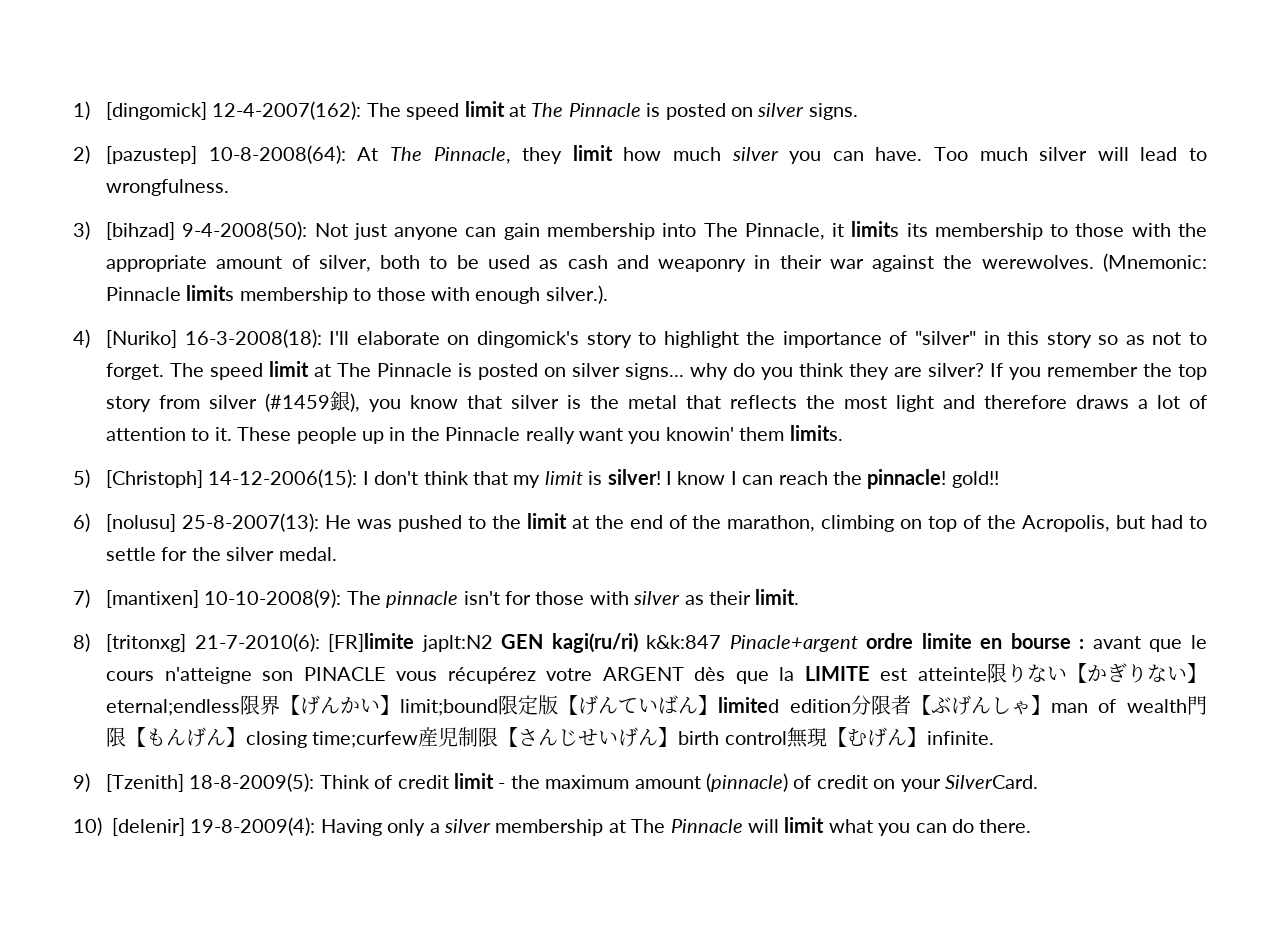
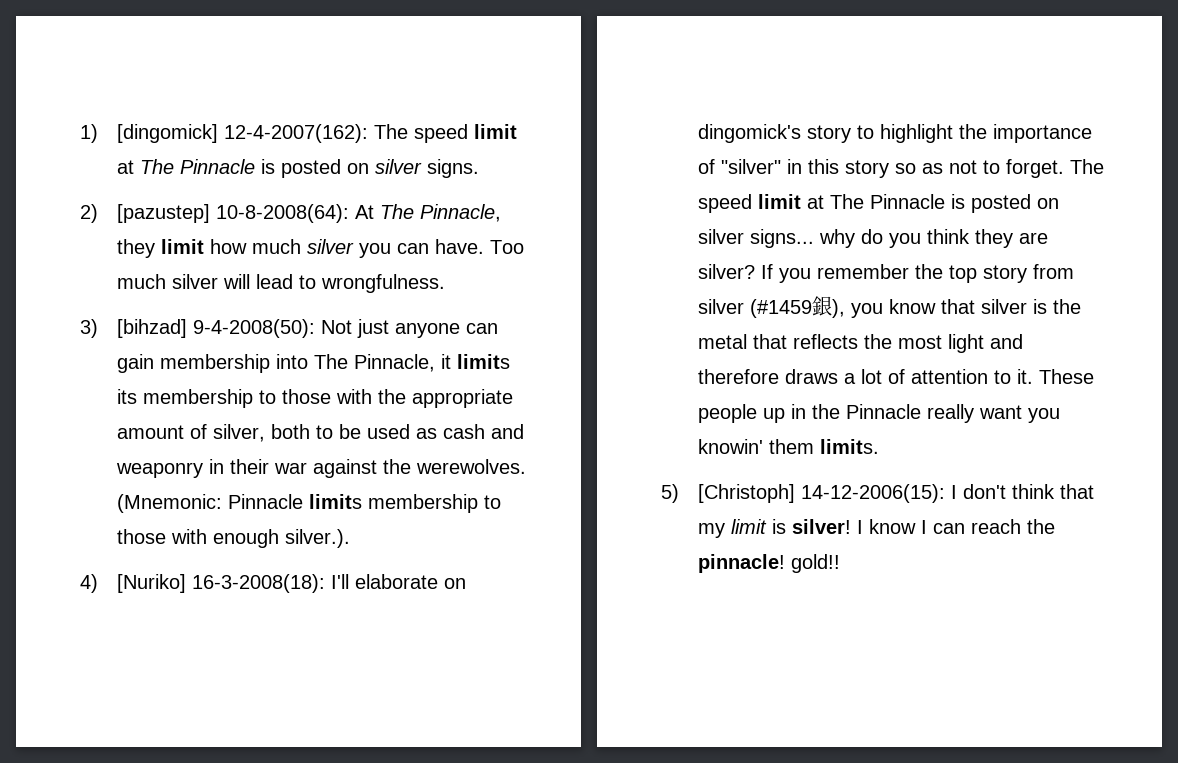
- 6) [nolusu] 25-8-2007(13): He was pushed to the limit at the end of the marathon, climbing on top of the Acropolis, but had to settle for the silver medal.
- 7) [mantixen] 10-10-2008(9): The pinnacle isn't for those with silver as their limit.
- 8) [tritonxg] 21-7-2010(6): [FR]limite japlt:N2 GEN kagi(ru/ri) k&k:847 Pinacle+argent ordre limite en bourse : avant que le cours n'atteigne son PINACLE vous récupérez votre ARGENT dès que la LIMITE est atteinte限りない【かぎりない】eternal;endless限界【げんかい】limit;bound限定版【げんていばん】limited edition分限者【ぶげんしゃ】man of wealth門限【もんげん】closing time;curfew産児制限【さんじせいげん】birth control無現【むげん】infinite.
- 9) [Tzenith] 18-8-2009(5): Think of credit limit - the maximum amount (pinnacle) of credit on your SilverCard.
- 10) [delenir] 19-8-2009(4): Having only a silver membership at The Pinnacle will limit what you can do there.

